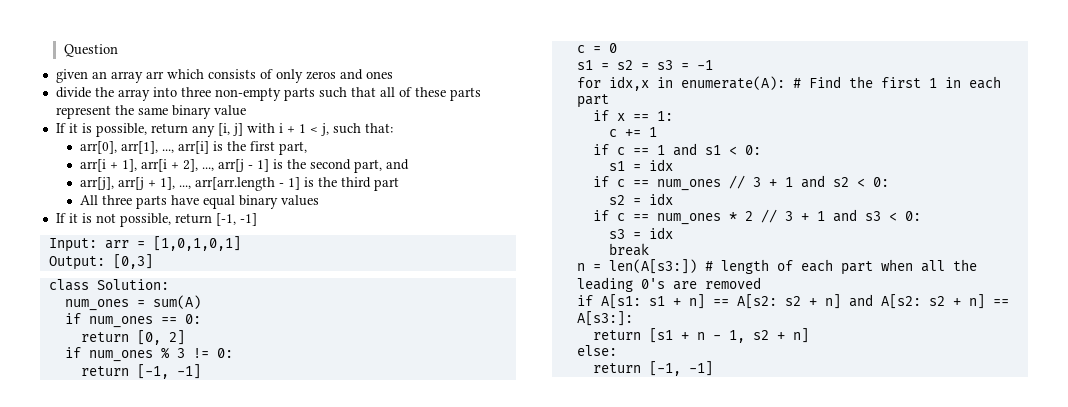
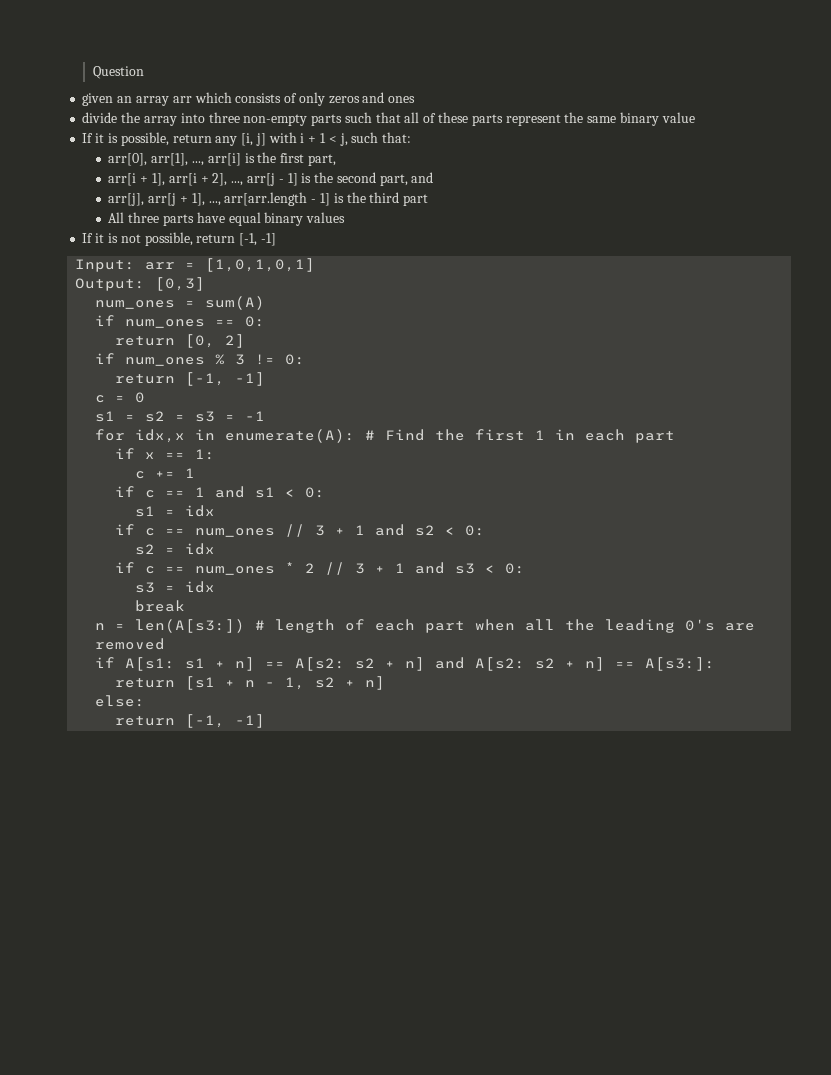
- class Solution:

